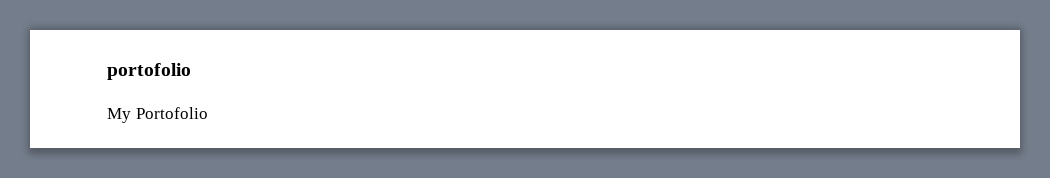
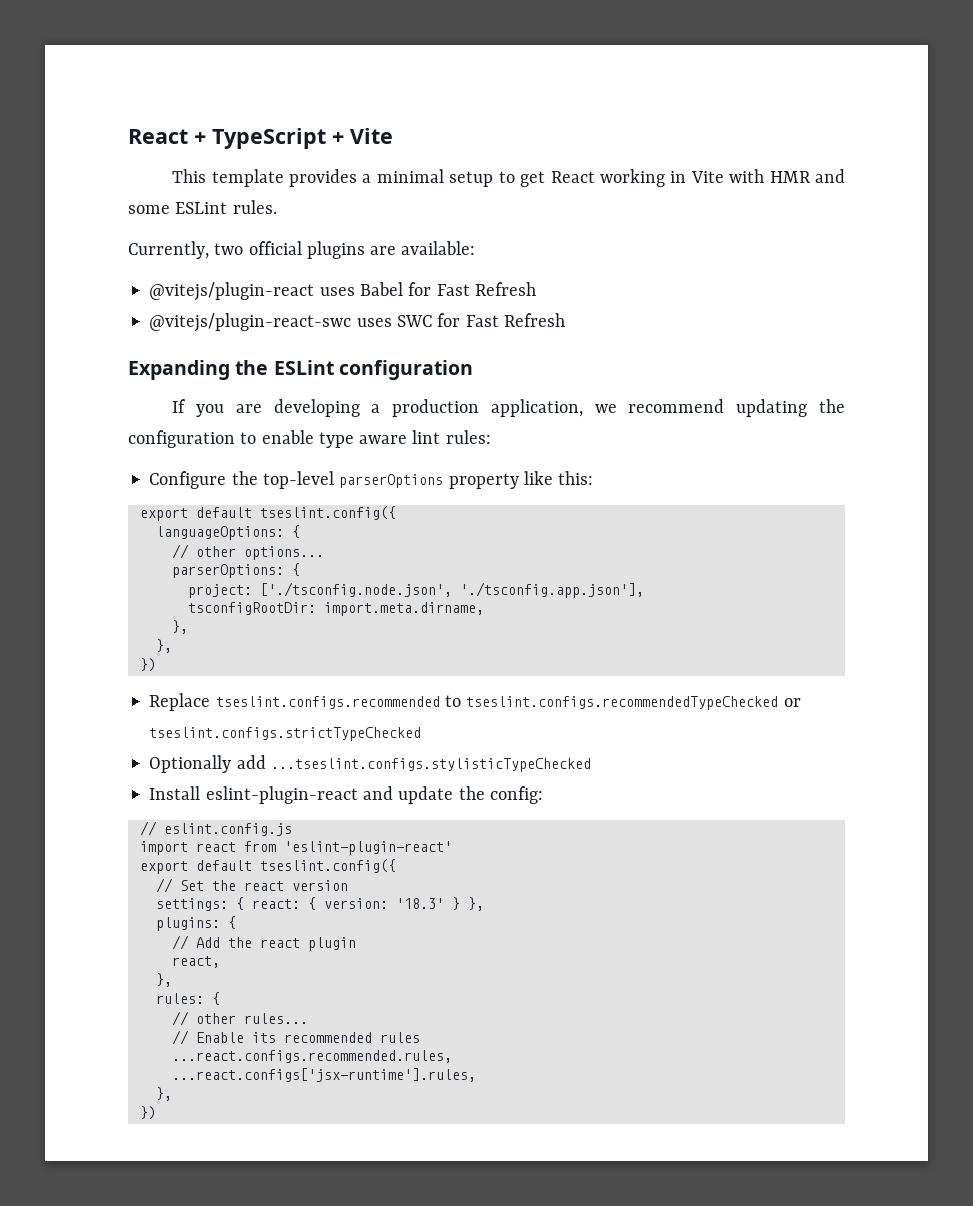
- portofolio
- My Portofolio
+ React + TypeScript + Vite
+ This template provides a minimal setup to get React working in Vite with HMR and some ESLint rules.
+ Currently, two official plugins are available:
+ @vitejs/plugin-react uses Babel for Fast Refresh
+ @vitejs/plugin-react-swc uses SWC for Fast Refresh
+ Expanding the ESLint configuration
+ If you are developing a production application, we recommend updating the configuration to enable type aware lint rules:
+ Configure the top-level parserOptions property like this:
+ export default tseslint.config({
+ languageOptions: {
+ // other options...
+ parserOptions: {
+ project: ['./tsconfig.node.json', './tsconfig.app.json'],
+ tsconfigRootDir: import.meta.dirname,
+ },
+ },
+ })
+ Replace tseslint.configs.recommended to tseslint.configs.recommendedTypeChecked or tseslint.configs.strictTypeChecked
+ Optionally add ...tseslint.configs.stylisticTypeChecked
+ Install eslint-plugin-react and update the config:
+ // eslint.config.js
+ import react from 'eslint-plugin-react'
+ export default tseslint.config({
+ // Set the react version
+ settings: { react: { version: '18.3' } },
+ plugins: {
+ // Add the react plugin
+ react,
+ },
+ rules: {
+ // other rules...
+ // Enable its recommended rules
+ ...react.configs.recommended.rules,
+ ...react.configs['jsx-runtime'].rules,
+ },
+ })

